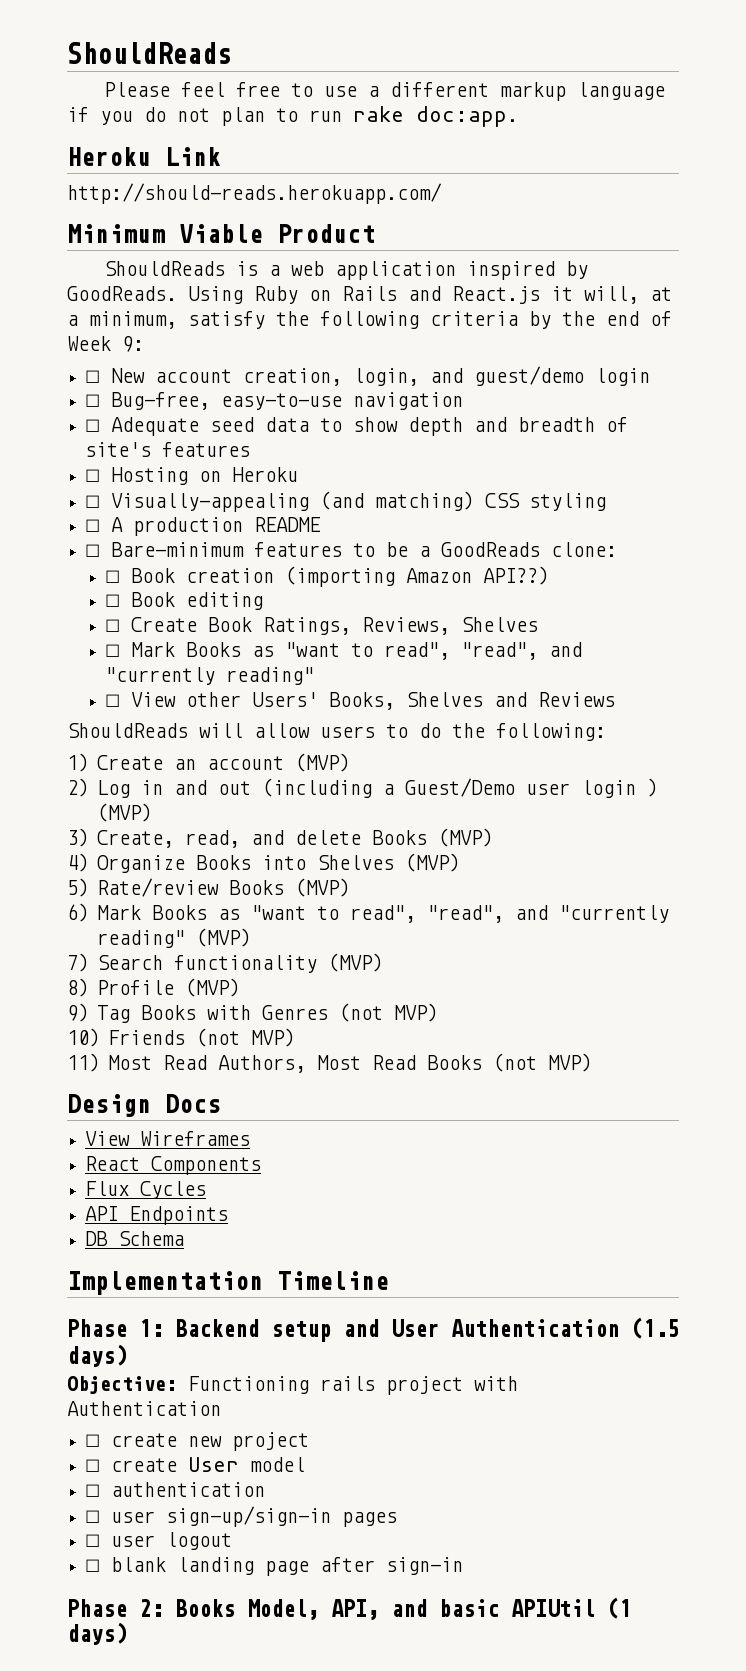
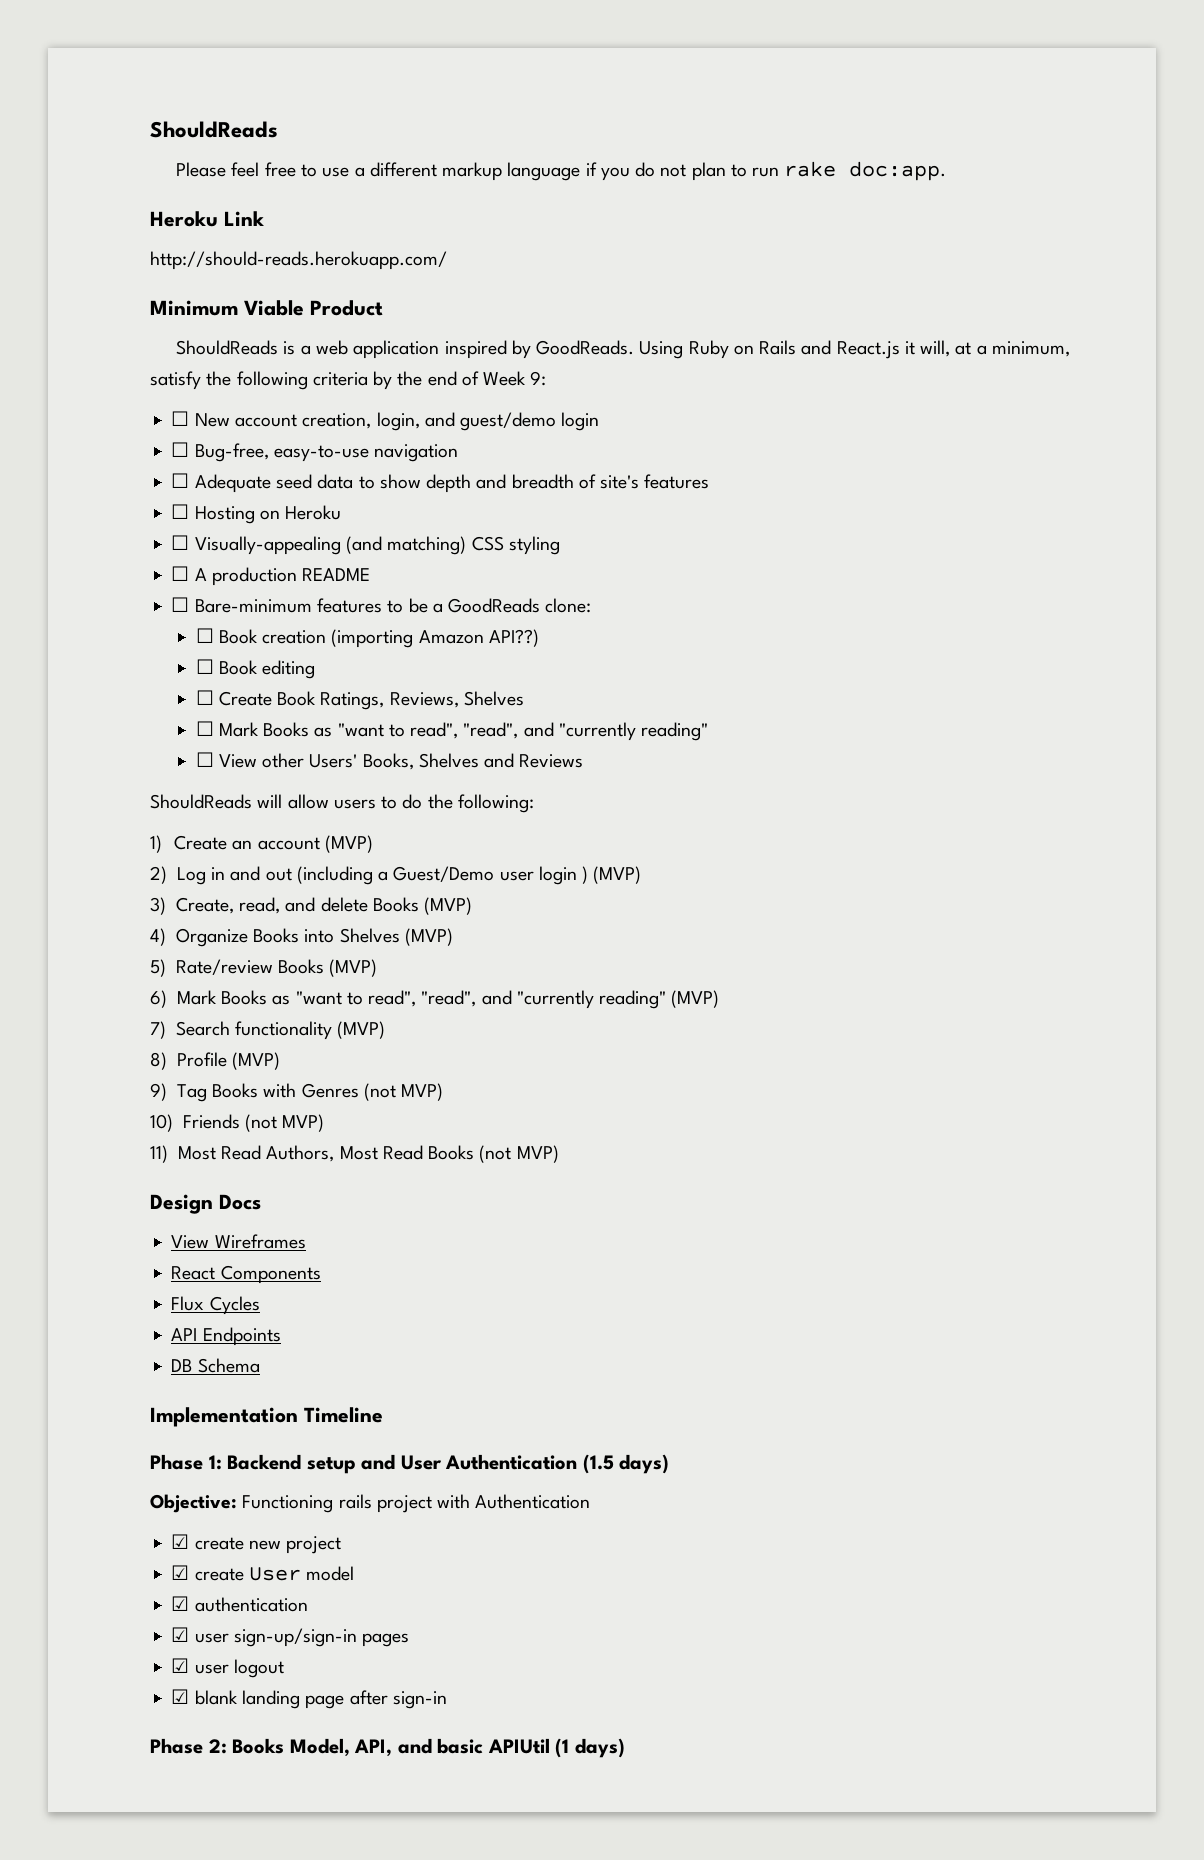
- ☐ create new project
+ ☑ create new project
- ☐ create User model
+ ☑ create User model
- ☐ authentication
+ ☑ authentication
- ☐ user sign-up/sign-in pages
+ ☑ user sign-up/sign-in pages
- ☐ user logout
+ ☑ user logout
- ☐ blank landing page after sign-in
+ ☑ blank landing page after sign-in

